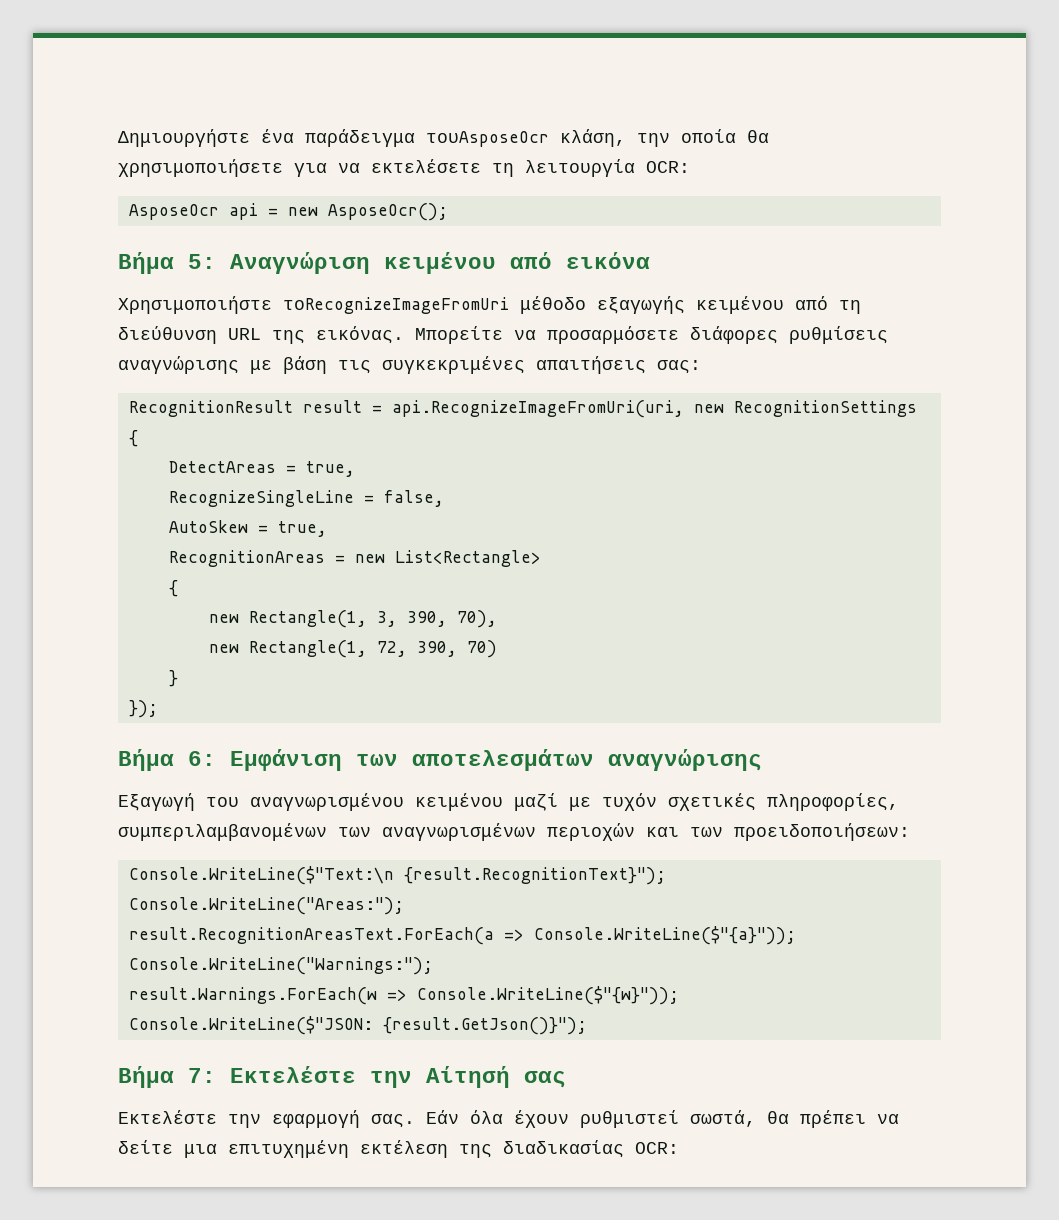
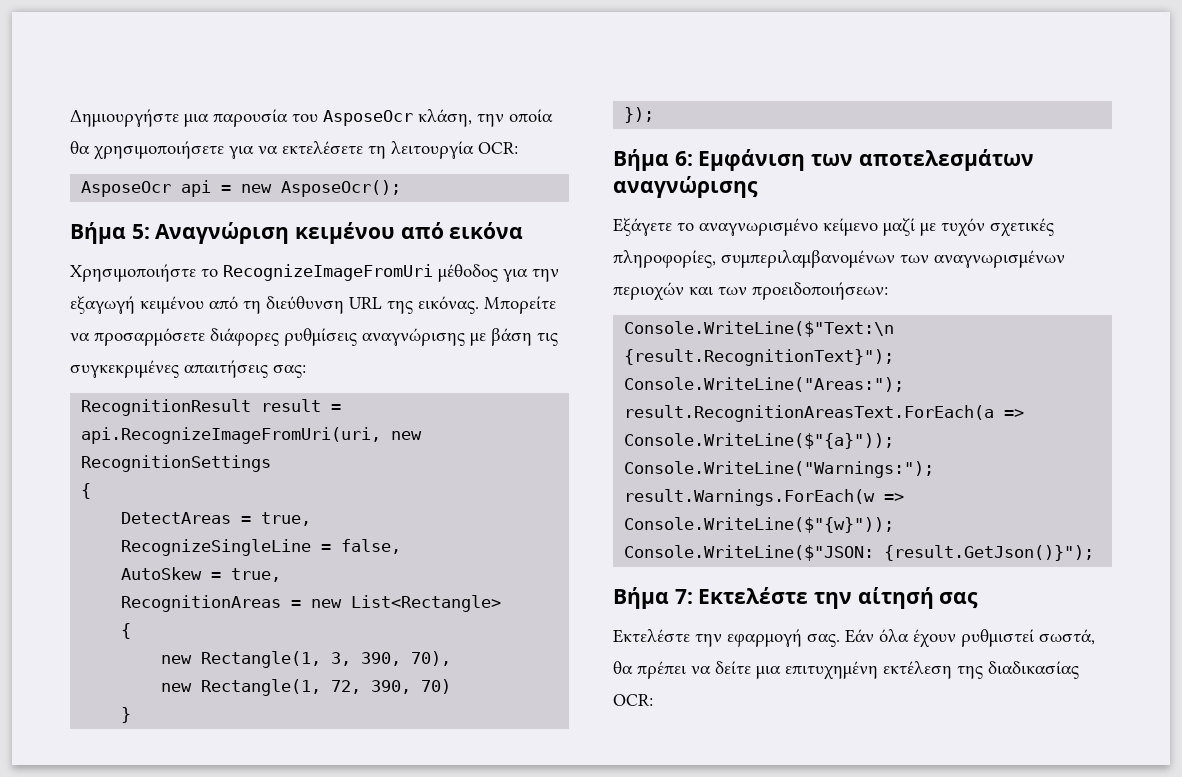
- Δημιουργήστε ένα παράδειγμα τουAsposeOcr κλάση, την οποία θα χρησιμοποιήσετε για να εκτελέσετε τη λειτουργία OCR:
+ Δημιουργήστε μια παρουσία του AsposeOcr κλάση, την οποία θα χρησιμοποιήσετε για να εκτελέσετε τη λειτουργία OCR:
- Χρησιμοποιήστε τοRecognizeImageFromUri μέθοδο εξαγωγής κειμένου από τη διεύθυνση URL της εικόνας.
+ Χρησιμοποιήστε το RecognizeImageFromUri μέθοδος για την εξαγωγή κειμένου από τη διεύθυνση URL της εικόνας.
- Εξαγωγή του αναγνωρισμένου κειμένου μαζί με τυχόν σχετικές πληροφορίες, συμπεριλαμβανομένων των αναγνωρισμένων περιοχών και των προειδοποιήσεων:
+ Εξάγετε το αναγνωρισμένο κείμενο μαζί με τυχόν σχετικές πληροφορίες, συμπεριλαμβανομένων των αναγνωρισμένων περιοχών και των προειδοποιήσεων:
- Βήμα 7: Εκτελέστε την Αίτησή σας
+ Βήμα 7: Εκτελέστε την αίτησή σας

